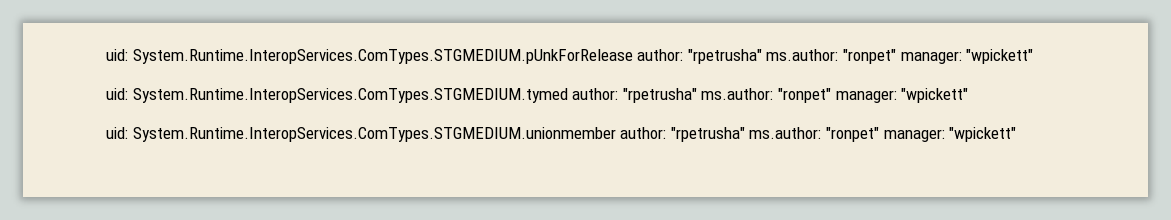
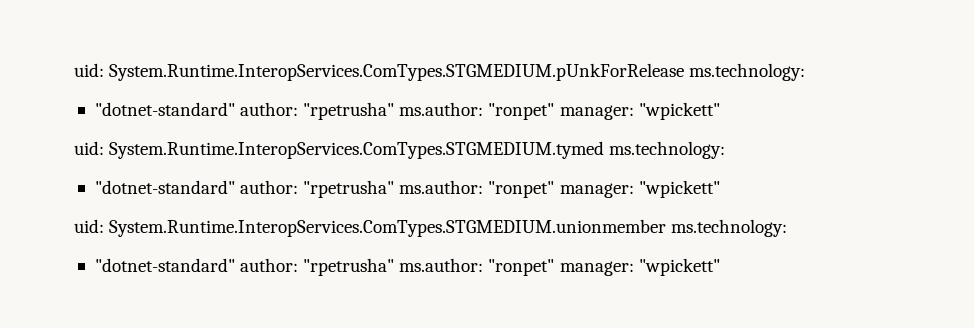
- uid: System.Runtime.InteropServices.ComTypes.STGMEDIUM.pUnkForRelease author: "rpetrusha" ms.author: "ronpet" manager: "wpickett"
+ uid: System.Runtime.InteropServices.ComTypes.STGMEDIUM.pUnkForRelease ms.technology:
+ "dotnet-standard" author: "rpetrusha" ms.author: "ronpet" manager: "wpickett"
- uid: System.Runtime.InteropServices.ComTypes.STGMEDIUM.tymed author: "rpetrusha" ms.author: "ronpet" manager: "wpickett"
+ uid: System.Runtime.InteropServices.ComTypes.STGMEDIUM.tymed ms.technology:
+ "dotnet-standard" author: "rpetrusha" ms.author: "ronpet" manager: "wpickett"
- uid: System.Runtime.InteropServices.ComTypes.STGMEDIUM.unionmember author: "rpetrusha" ms.author: "ronpet" manager: "wpickett"
+ uid: System.Runtime.InteropServices.ComTypes.STGMEDIUM.unionmember ms.technology:
+ "dotnet-standard" author: "rpetrusha" ms.author: "ronpet" manager: "wpickett"

